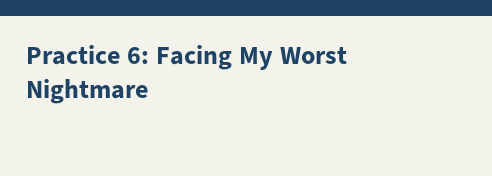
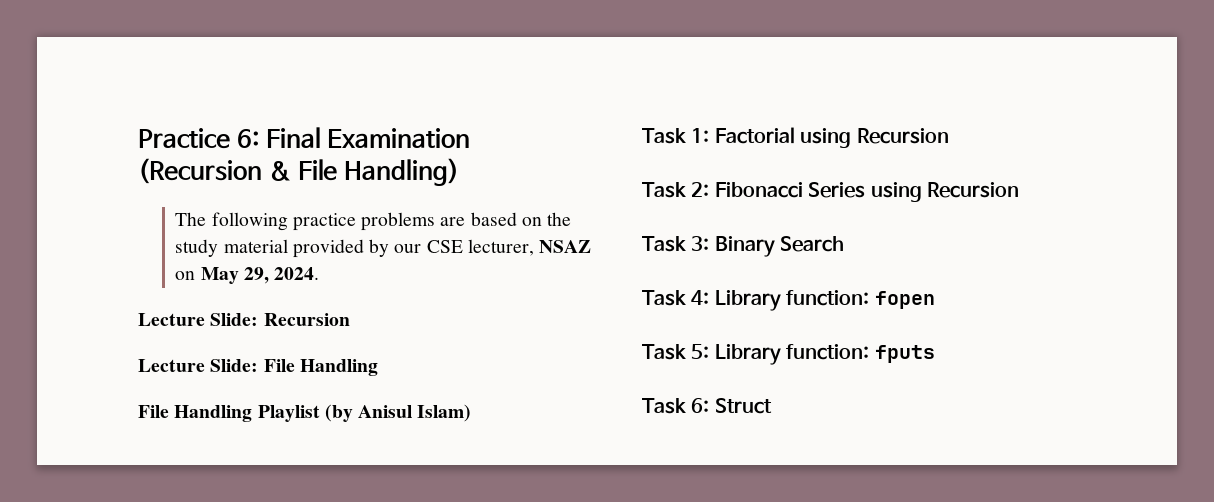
- Practice 6: Facing My Worst Nightmare
+ Practice 6: Final Examination (Recursion & File Handling)
+ The following practice problems are based on the study material provided by our CSE lecturer, NSAZ on May 29, 2024.
+ Lecture Slide: Recursion
+ Lecture Slide: File Handling
+ File Handling Playlist (by Anisul Islam)
+ Task 1: Factorial using Recursion
+ Task 2: Fibonacci Series using Recursion
+ Task 3: Binary Search
+ Task 4: Library function: fopen
+ Task 5: Library function: fputs
+ Task 6: Struct

